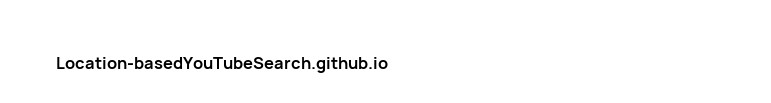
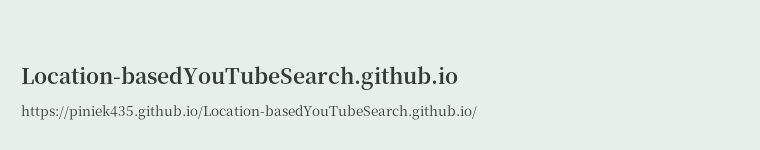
+ https://piniek435.github.io/Location-basedYouTubeSearch.github.io/

